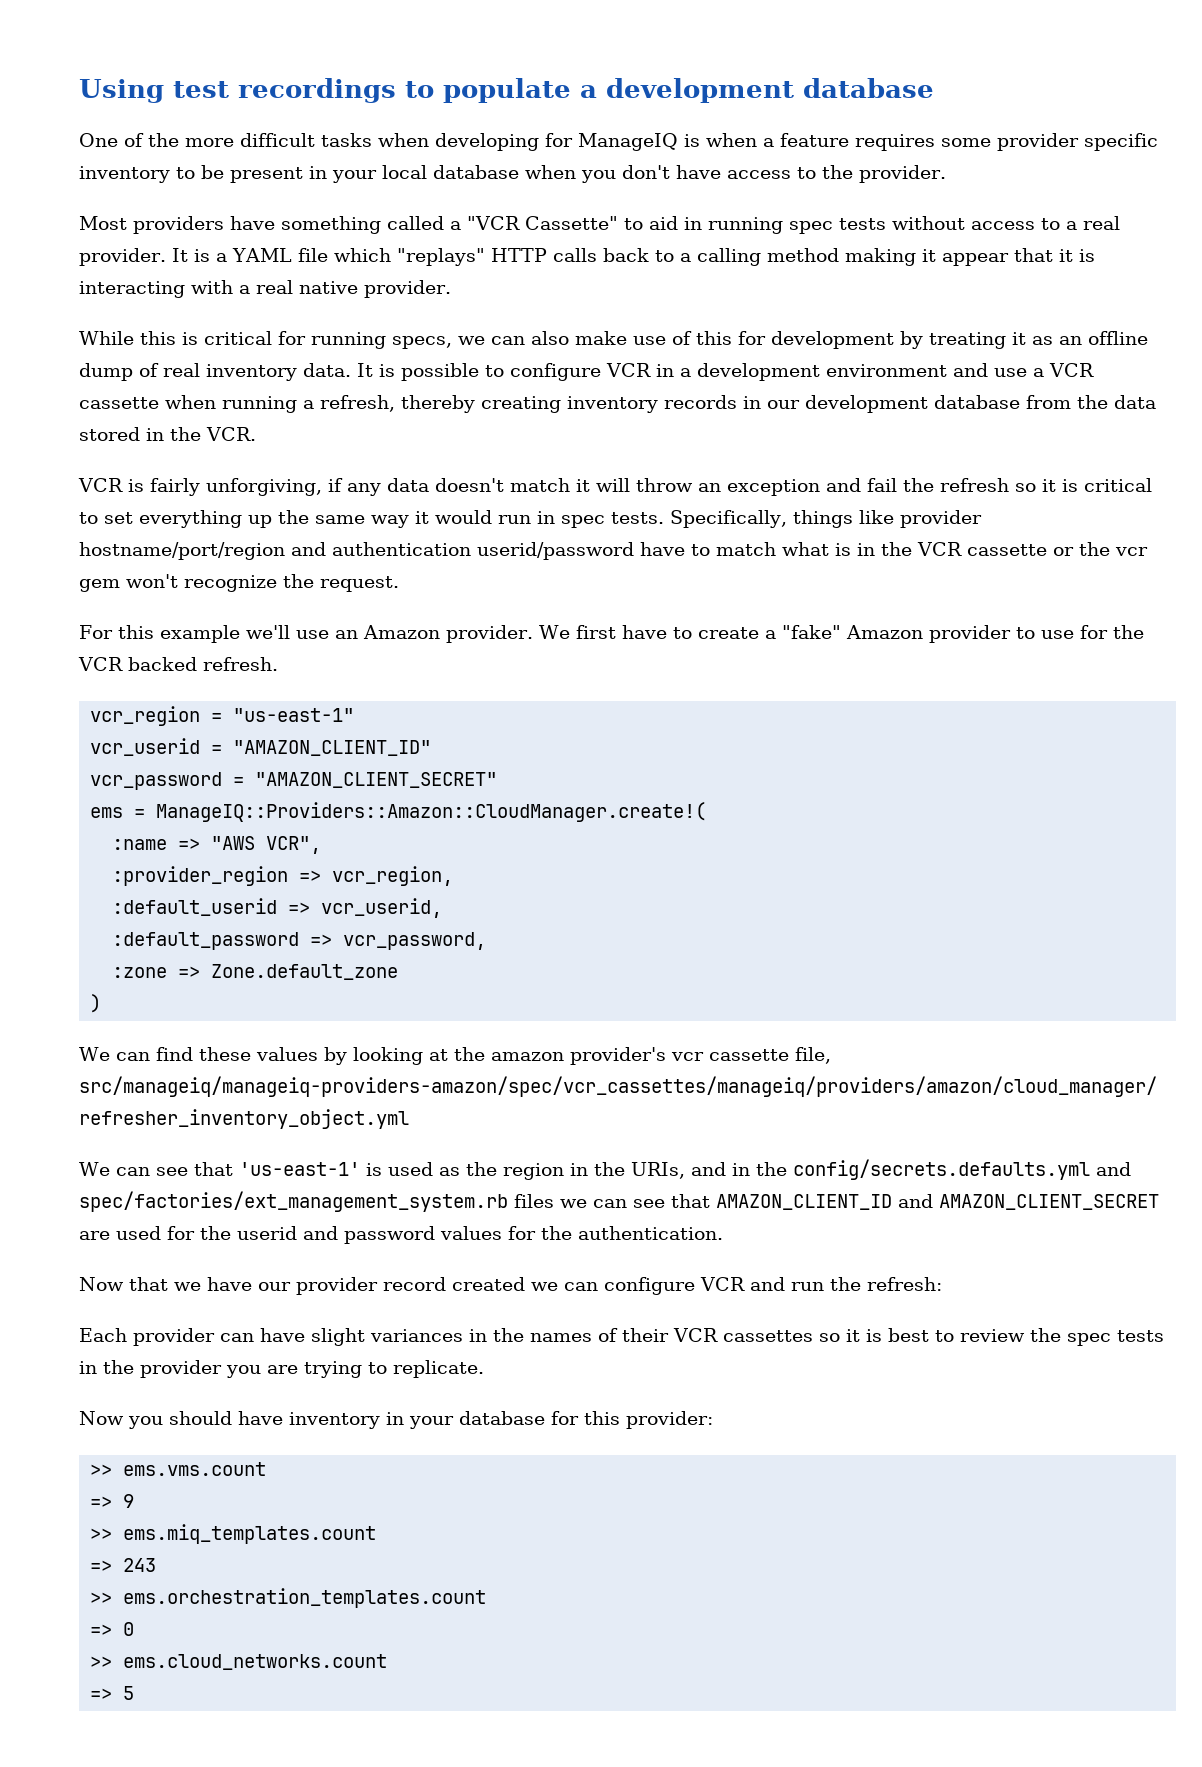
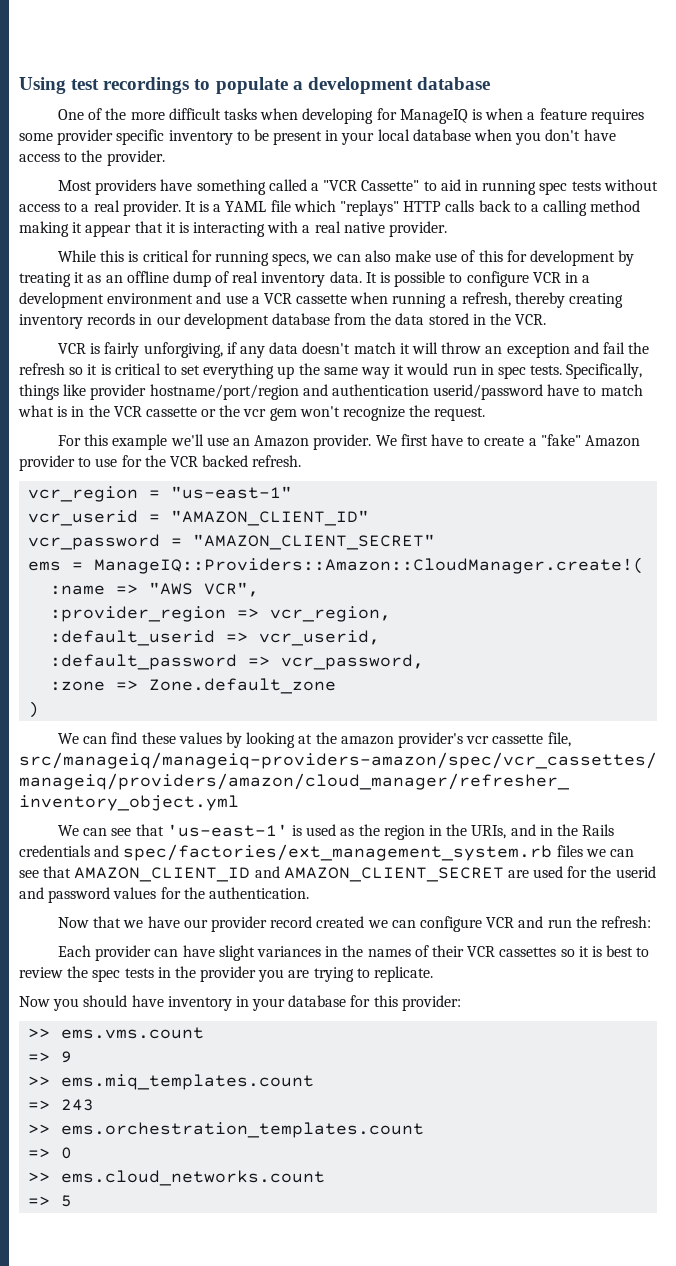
- We can see that 'us-east-1' is used as the region in the URIs, and in the config/secrets.defaults.yml and spec/factories/ext_management_system.rb files we can see that AMAZON_CLIENT_ID and AMAZON_CLIENT_SECRET are used for the userid and password values for the authentication.
+ We can see that 'us-east-1' is used as the region in the URIs, and in the Rails credentials and spec/factories/ext_management_system.rb files we can see that AMAZON_CLIENT_ID and AMAZON_CLIENT_SECRET are used for the userid and password values for the authentication.

